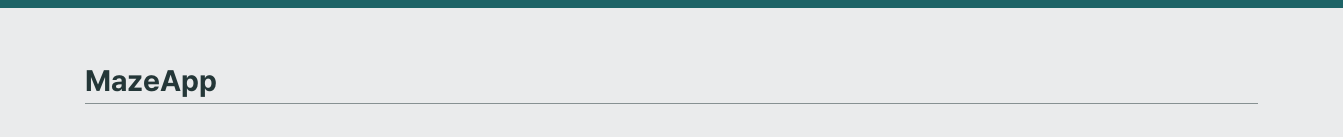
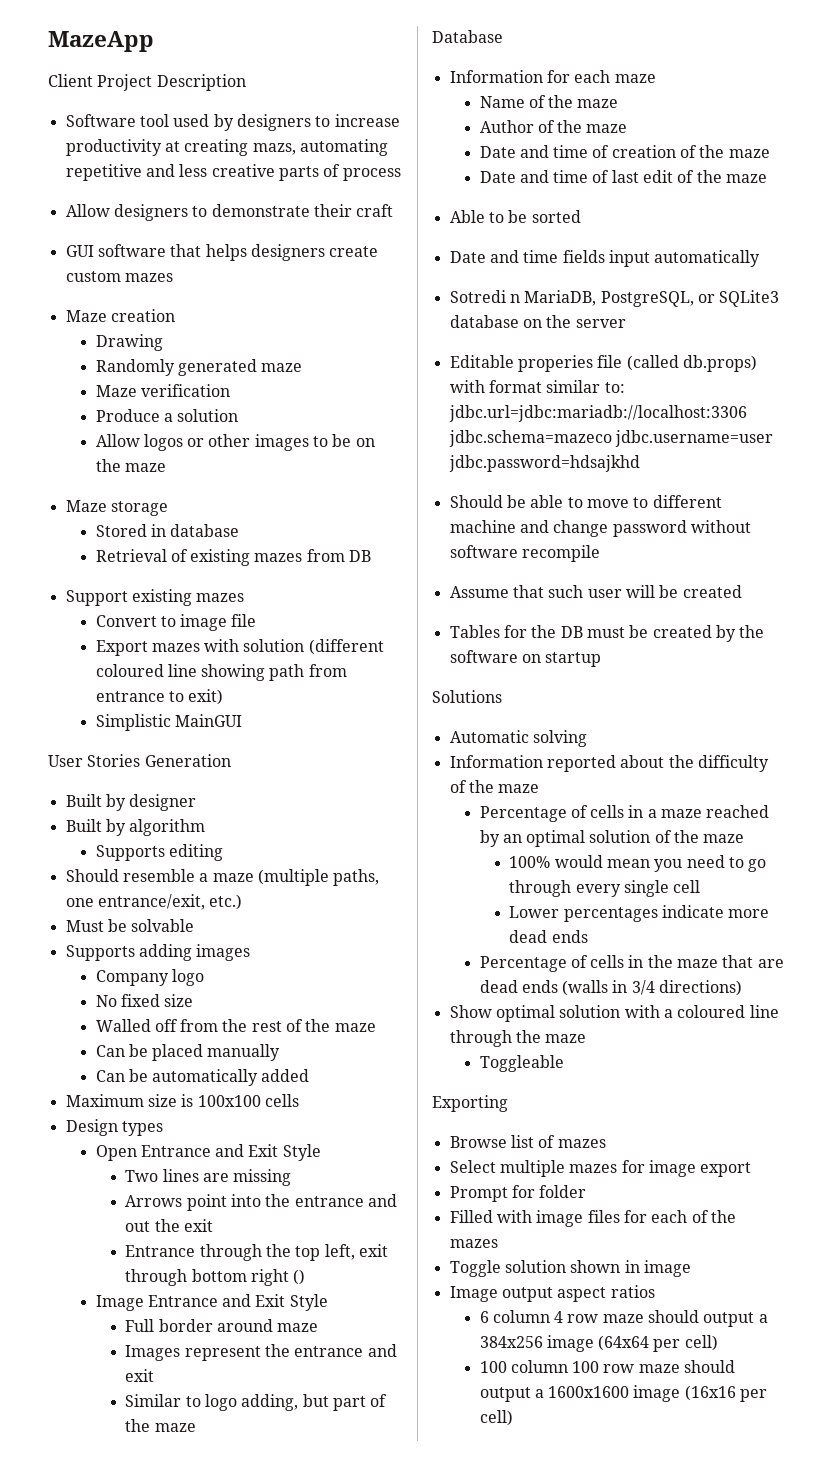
+ Client Project Description
+ Software tool used by designers to increase productivity at creating mazs, automating repetitive and less creative parts of process
+ Allow designers to demonstrate their craft
+ GUI software that helps designers create custom mazes
+ Maze creation
+ Drawing
+ Randomly generated maze
+ Maze verification
+ Produce a solution
+ Allow logos or other images to be on the maze
+ Maze storage
+ Stored in database
+ Retrieval of existing mazes from DB
+ Support existing mazes
+ Convert to image file
+ Export mazes with solution (different coloured line showing path from entrance to exit)
+ Simplistic MainGUI
+ User Stories Generation
+ Built by designer
+ Built by algorithm
+ Supports editing
+ Should resemble a maze (multiple paths, one entrance/exit, etc.)
+ Must be solvable
+ Supports adding images
+ Company logo
+ No fixed size
+ Walled off from the rest of the maze
+ Can be placed manually
+ Can be automatically added
+ Maximum size is 100x100 cells
+ Design types
+ Open Entrance and Exit Style
+ Two lines are missing
+ Arrows point into the entrance and out the exit
+ Entrance through the top left, exit through bottom right ()
+ Image Entrance and Exit Style
+ Full border around maze
+ Images represent the entrance and exit
+ Similar to logo adding, but part of the maze
+ Database
+ Information for each maze
+ Name of the maze
+ Author of the maze
+ Date and time of creation of the maze
+ Date and time of last edit of the maze
+ Able to be sorted
+ Date and time fields input automatically
+ Sotredi n MariaDB, PostgreSQL, or SQLite3 database on the server
+ Editable properies file (called db.props) with format similar to: jdbc.url=jdbc:mariadb://localhost:3306 jdbc.schema=mazeco jdbc.username=user jdbc.password=hdsajkhd
+ Should be able to move to different machine and change password without software recompile
+ Assume that such user will be created
+ Tables for the DB must be created by the software on startup
+ Solutions
+ Automatic solving
+ Information reported about the difficulty of the maze
+ Percentage of cells in a maze reached by an optimal solution of the maze
+ 100% would mean you need to go through every single cell
+ Lower percentages indicate more dead ends
+ Percentage of cells in the maze that are dead ends (walls in 3/4 directions)
+ Show optimal solution with a coloured line through the maze
+ Toggleable
+ Exporting
+ Browse list of mazes
+ Select multiple mazes for image export
+ Prompt for folder
+ Filled with image files for each of the mazes
+ Toggle solution shown in image
+ Image output aspect ratios
+ 6 column 4 row maze should output a 384x256 image (64x64 per cell)
+ 100 column 100 row maze should output a 1600x1600 image (16x16 per cell)

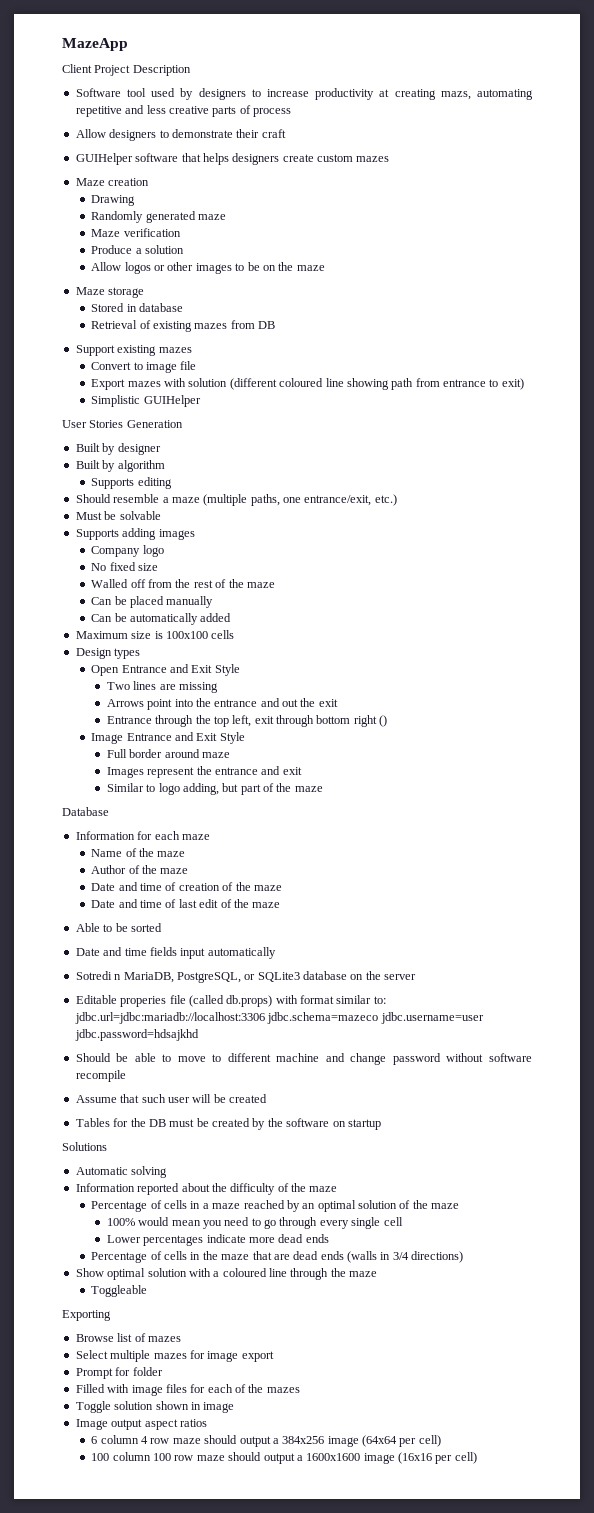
- GUI software that helps designers create custom mazes
+ GUIHelper software that helps designers create custom mazes
- Simplistic MainGUI
+ Simplistic GUIHelper

